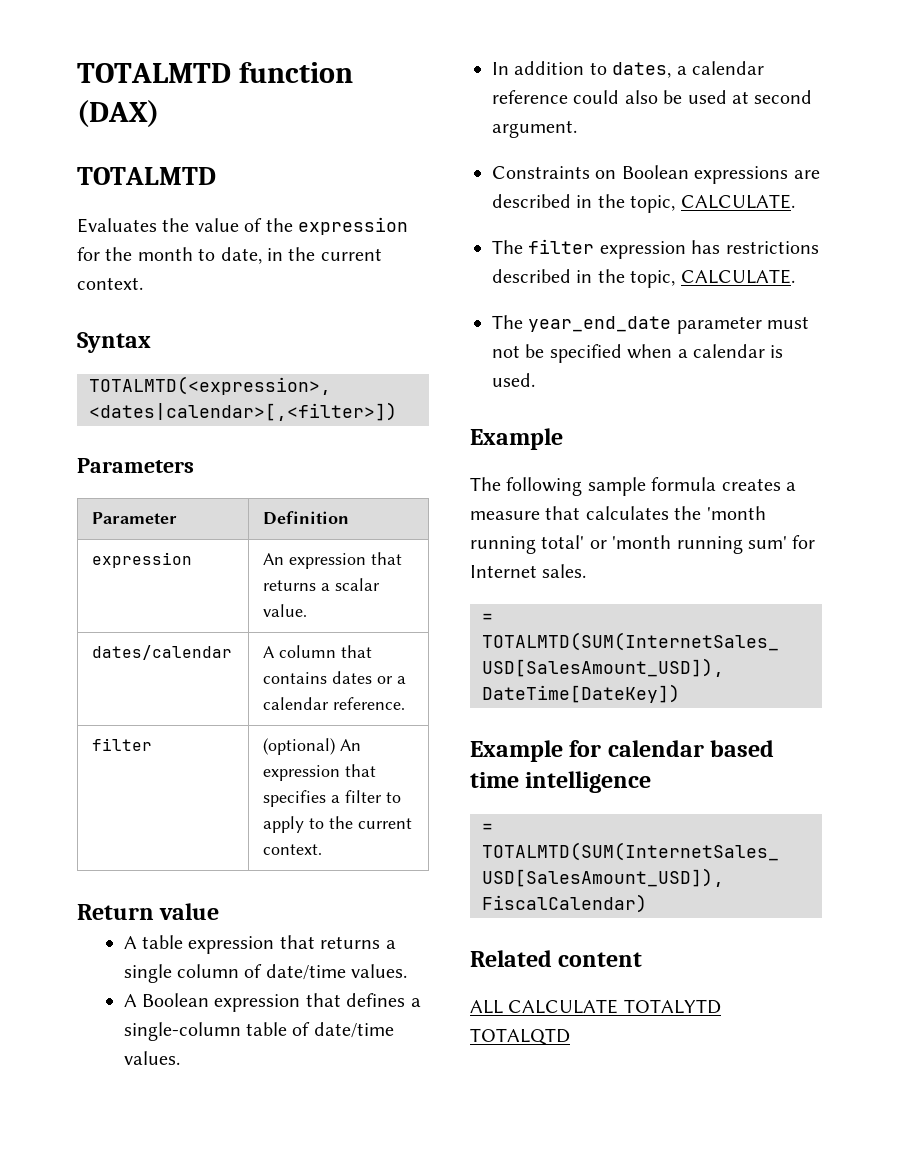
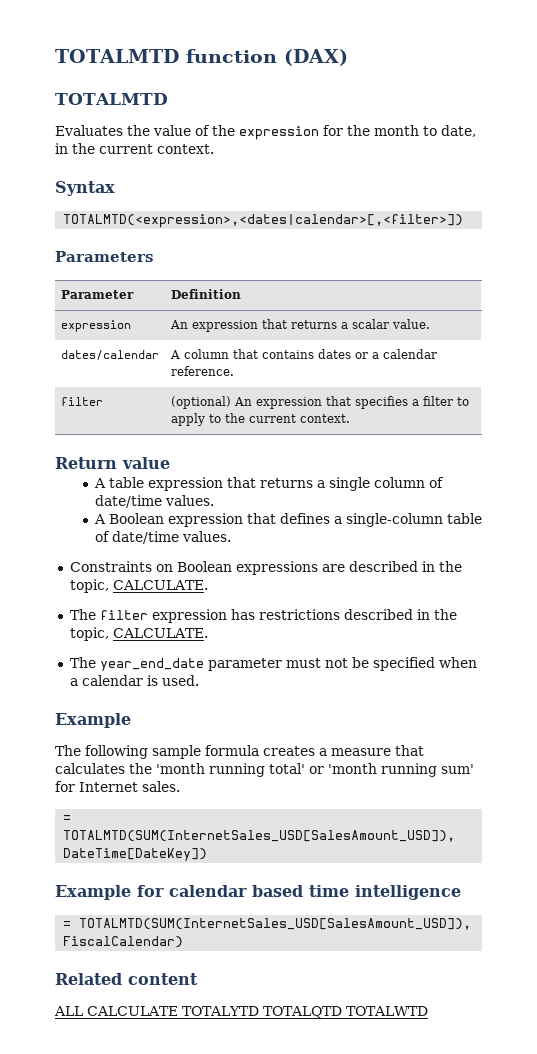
- In addition to dates, a calendar reference could also be used at second argument.
- ALL CALCULATE TOTALYTD TOTALQTD
+ ALL CALCULATE TOTALYTD TOTALQTD TOTALWTD

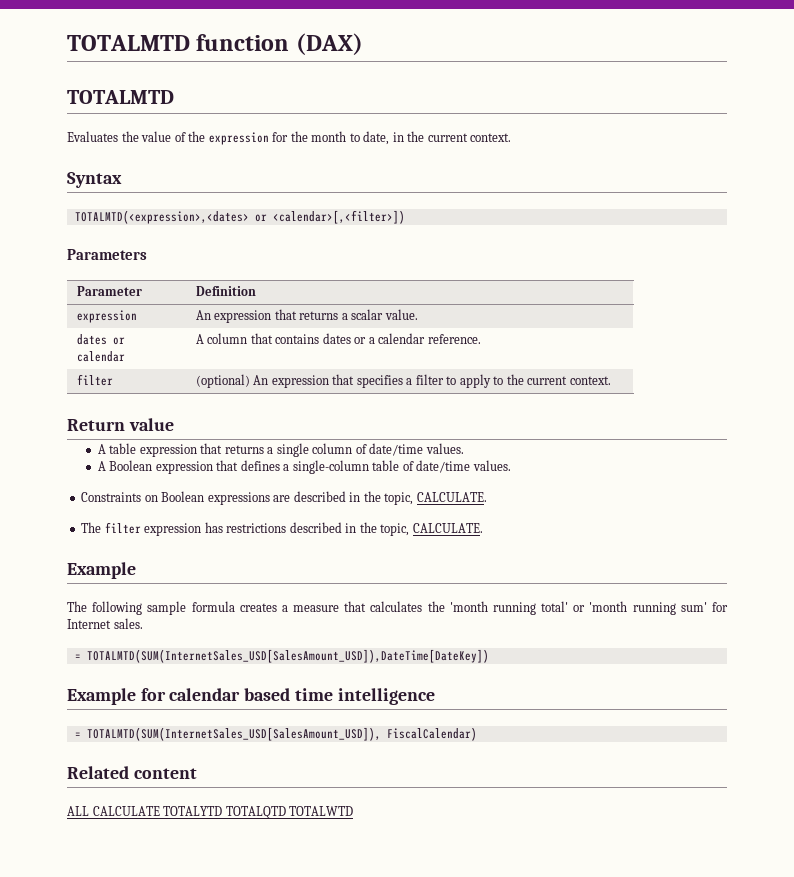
- TOTALMTD(<expression>,<dates|calendar>[,<filter>])
+ TOTALMTD(<expression>,<dates> or <calendar>[,<filter>])
- dates/calendar | A column that contains dates or a calendar reference.
+ dates or calendar | A column that contains dates or a calendar reference.
- The year_end_date parameter must not be specified when a calendar is used.

